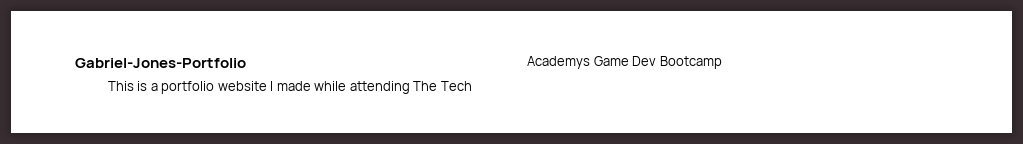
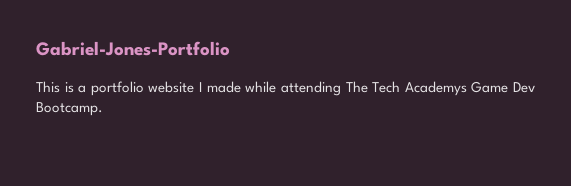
- This is a portfolio website I made while attending The Tech Academys Game Dev Bootcamp
+ This is a portfolio website I made while attending The Tech Academys Game Dev Bootcamp.

